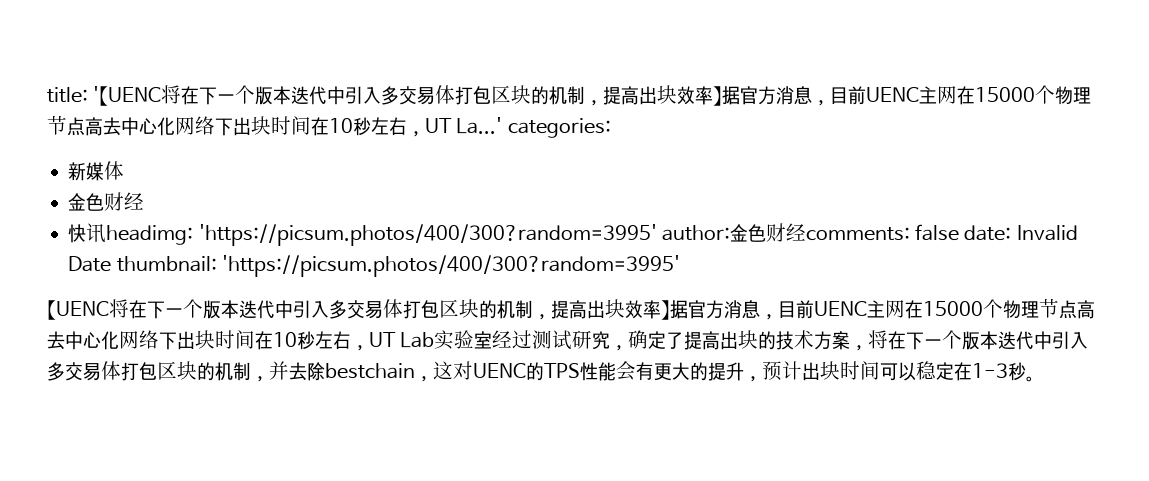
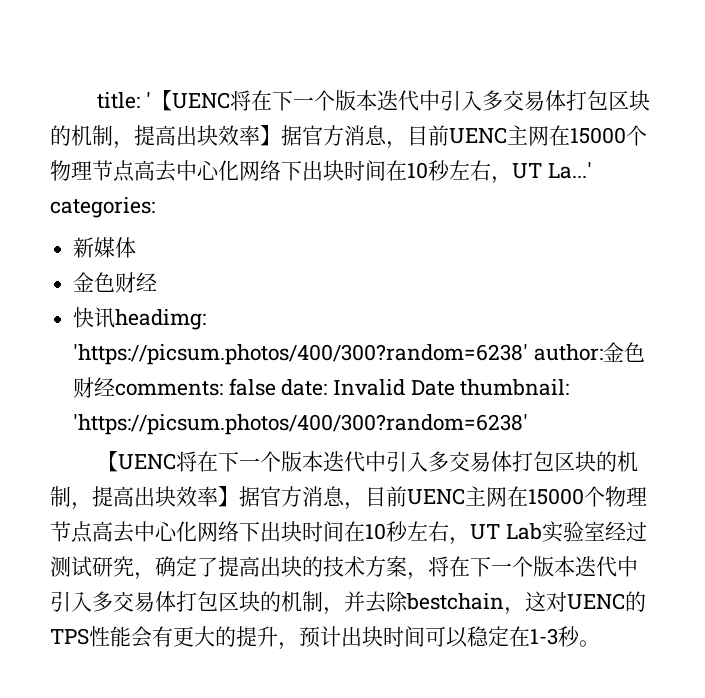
- 快讯headimg: 'https://picsum.photos/400/300?random=3995' author:金色财经comments: false date: Invalid Date thumbnail: 'https://picsum.photos/400/300?random=3995'
+ 快讯headimg: 'https://picsum.photos/400/300?random=6238' author:金色财经comments: false date: Invalid Date thumbnail: 'https://picsum.photos/400/300?random=6238'

